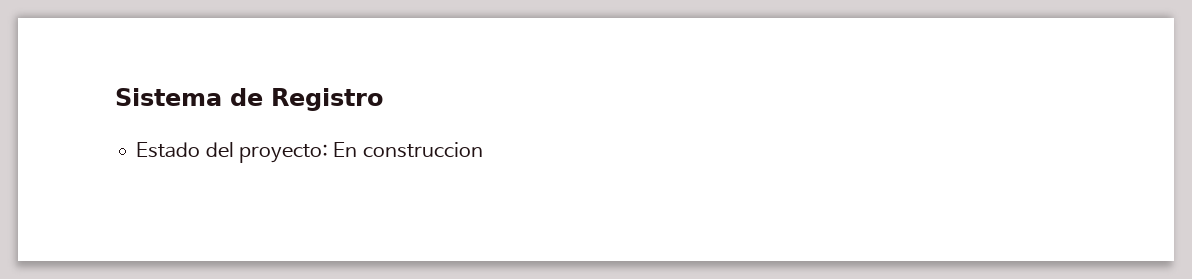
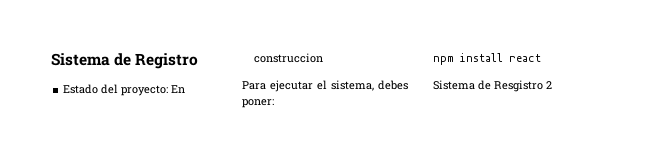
+ Para ejecutar el sistema, debes poner:
+ npm install react
+ Sistema de Resgistro 2

